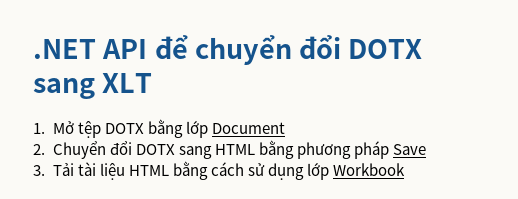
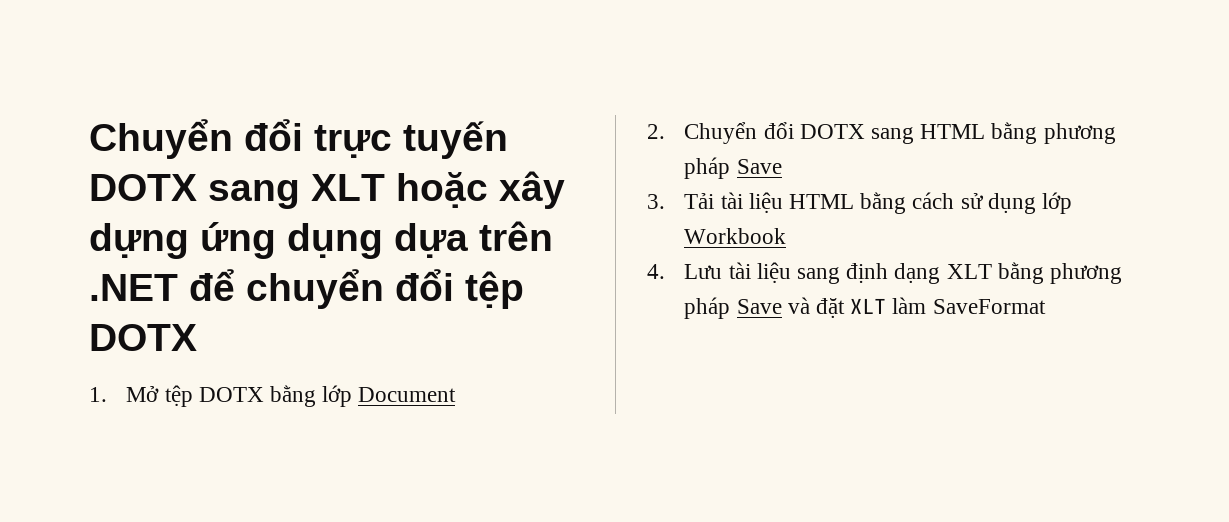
- .NET API để chuyển đổi DOTX sang XLT
+ Chuyển đổi trực tuyến DOTX sang XLT hoặc xây dựng ứng dụng dựa trên .NET để chuyển đổi tệp DOTX
+ 4. Lưu tài liệu sang định dạng XLT bằng phương pháp Save và đặt XLT làm SaveFormat

